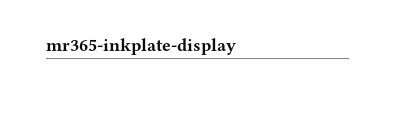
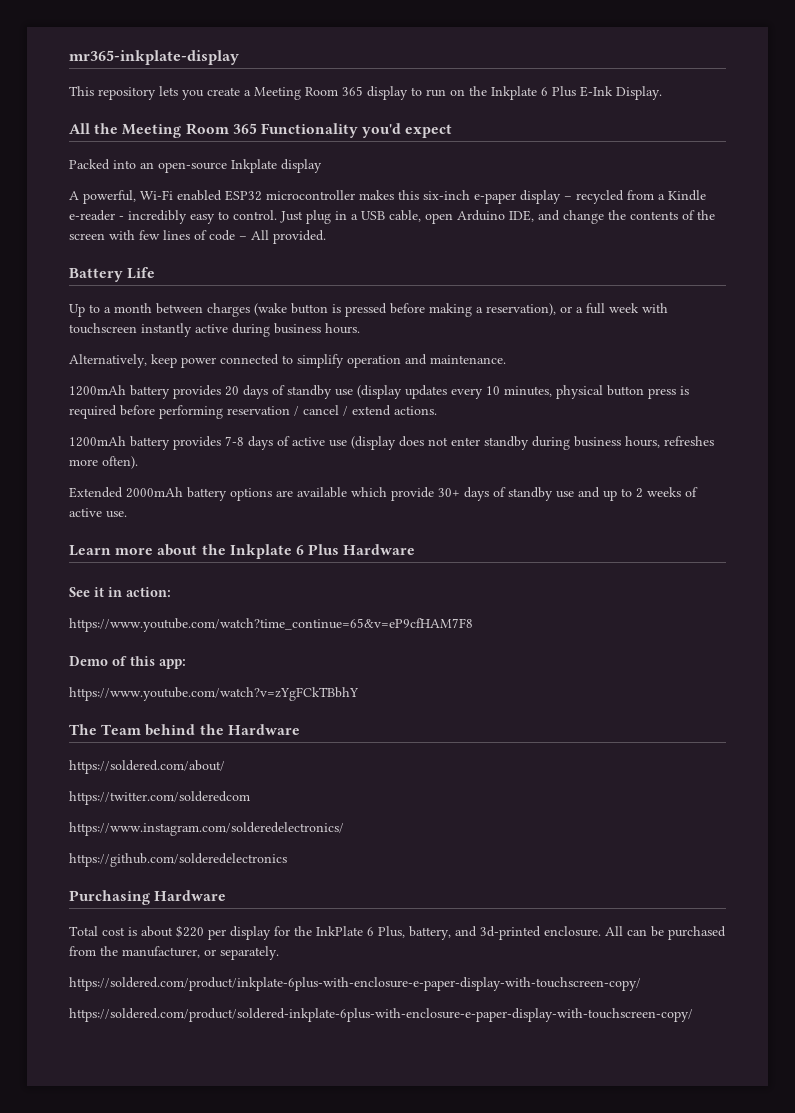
+ This repository lets you create a Meeting Room 365 display to run on the Inkplate 6 Plus E-Ink Display.
+ All the Meeting Room 365 Functionality you'd expect
+ Packed into an open-source Inkplate display
+ A powerful, Wi-Fi enabled ESP32 microcontroller makes this six-inch e-paper display – recycled from a Kindle e-reader - incredibly easy to control. Just plug in a USB cable, open Arduino IDE, and change the contents of the screen with few lines of code – All provided.
+ Battery Life
+ Up to a month between charges (wake button is pressed before making a reservation), or a full week with touchscreen instantly active during business hours.
+ Alternatively, keep power connected to simplify operation and maintenance.
+ 1200mAh battery provides 20 days of standby use (display updates every 10 minutes, physical button press is required before performing reservation / cancel / extend actions.
+ 1200mAh battery provides 7-8 days of active use (display does not enter standby during business hours, refreshes more often).
+ Extended 2000mAh battery options are available which provide 30+ days of standby use and up to 2 weeks of active use.
+ Learn more about the Inkplate 6 Plus Hardware
+ See it in action:
+ https://www.youtube.com/watch?time_continue=65&v=eP9cfHAM7F8
+ Demo of this app:
+ https://www.youtube.com/watch?v=zYgFCkTBbhY
+ The Team behind the Hardware
+ https://soldered.com/about/
+ https://twitter.com/solderedcom
+ https://www.instagram.com/solderedelectronics/
+ https://github.com/solderedelectronics
+ Purchasing Hardware
+ Total cost is about $220 per display for the InkPlate 6 Plus, battery, and 3d-printed enclosure. All can be purchased from the manufacturer, or separately.
+ https://soldered.com/product/inkplate-6plus-with-enclosure-e-paper-display-with-touchscreen-copy/
+ https://soldered.com/product/soldered-inkplate-6plus-with-enclosure-e-paper-display-with-touchscreen-copy/

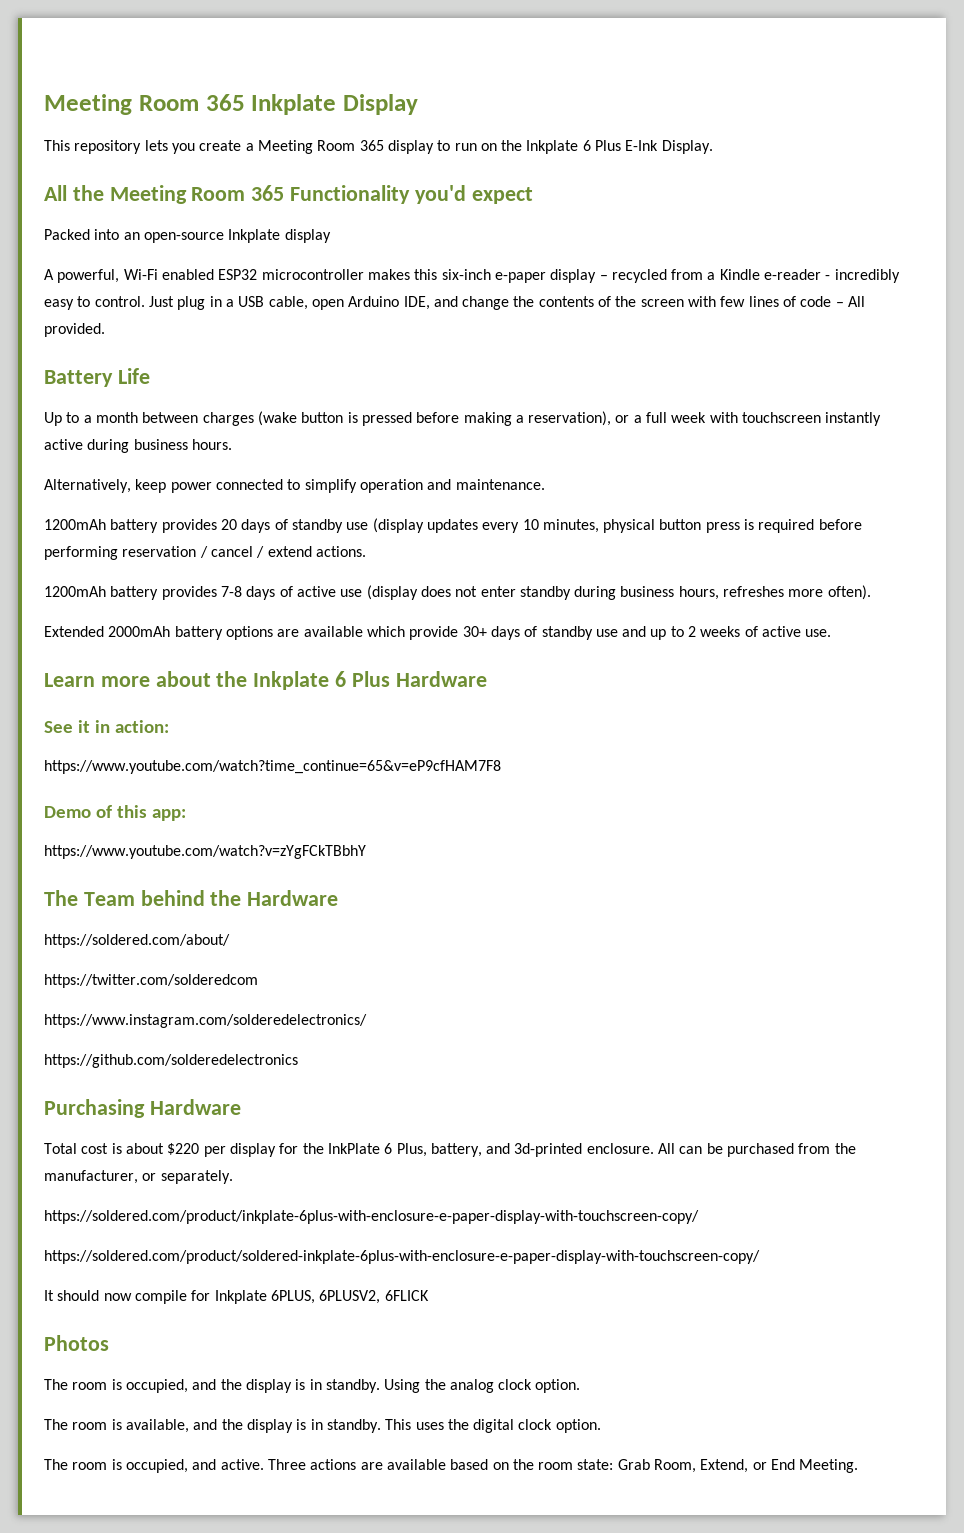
- mr365-inkplate-display
+ Meeting Room 365 Inkplate Display
+ It should now compile for Inkplate 6PLUS, 6PLUSV2, 6FLICK
+ Photos
+ The room is occupied, and the display is in standby. Using the analog clock option.
+ The room is available, and the display is in standby. This uses the digital clock option.
+ The room is occupied, and active. Three actions are available based on the room state: Grab Room, Extend, or End Meeting.

